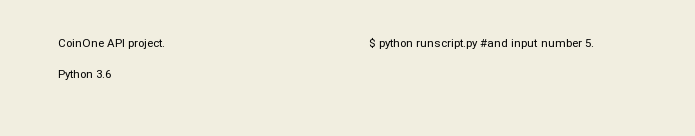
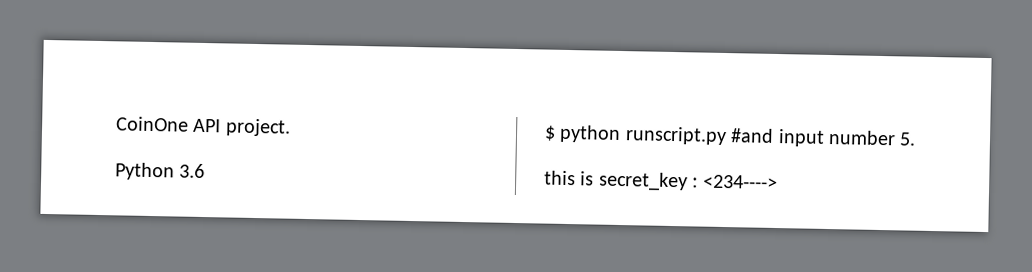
+ this is secret_key : <234---->

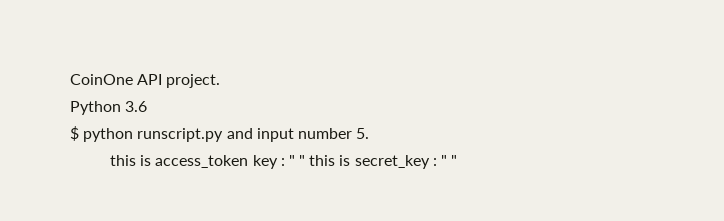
- $ python runscript.py #and input number 5.
+ $ python runscript.py and input number 5.
- this is secret_key : <234---->
+ this is access_token key : " " this is secret_key : " "

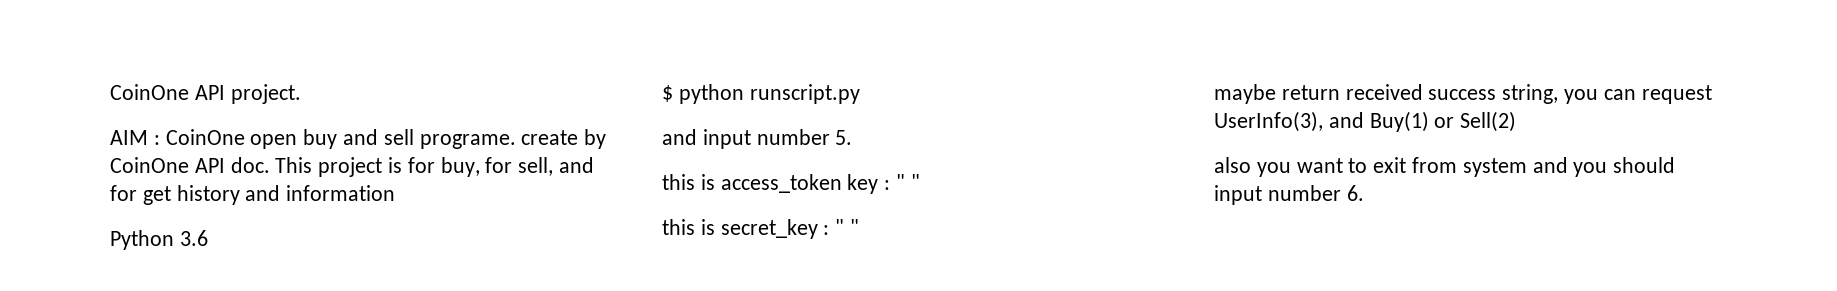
+ AIM : CoinOne open buy and sell programe. create by CoinOne API doc. This project is for buy, for sell, and for get history and information
- $ python runscript.py and input number 5.
+ $ python runscript.py
+ and input number 5.
- this is access_token key : " " this is secret_key : " "
+ this is access_token key : " "
+ this is secret_key : " "
+ maybe return received success string, you can request UserInfo(3), and Buy(1) or Sell(2)
+ also you want to exit from system and you should input number 6.

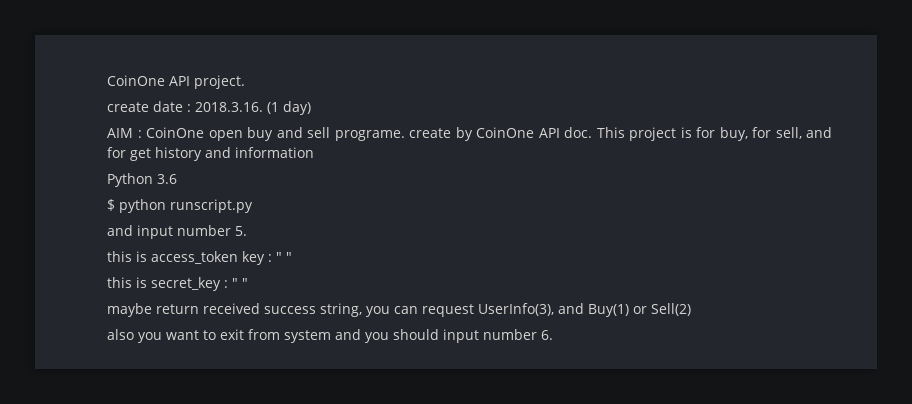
+ create date : 2018.3.16. (1 day)

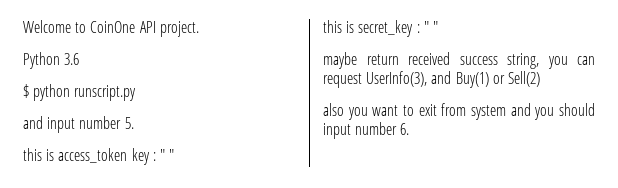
- CoinOne API project.
+ Welcome to CoinOne API project.
- create date : 2018.3.16. (1 day)
- AIM : CoinOne open buy and sell programe. create by CoinOne API doc. This project is for buy, for sell, and for get history and information

